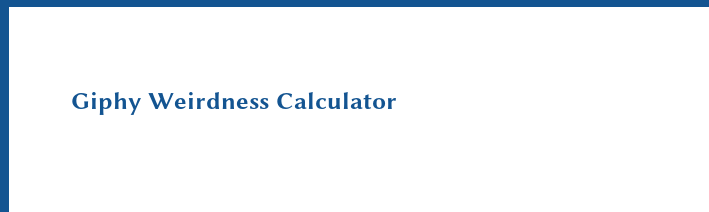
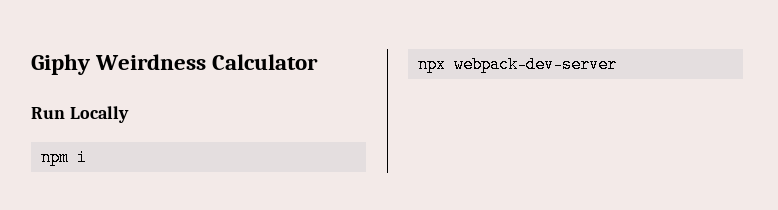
+ Run Locally
+ npm i
+ npx webpack-dev-server

